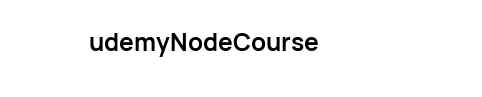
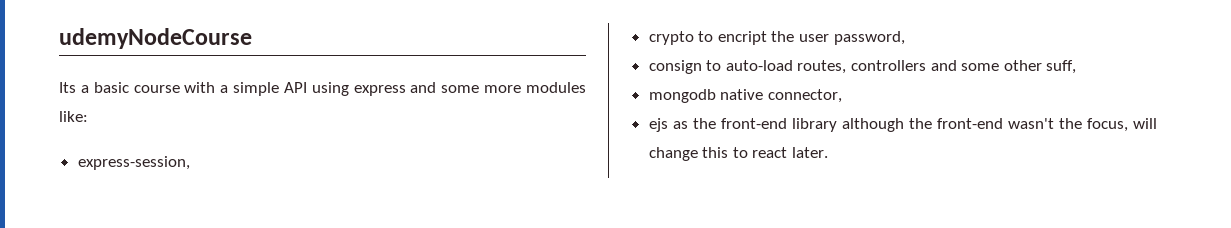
+ Its a basic course with a simple API using express and some more modules like:
+ express-session,
+ crypto to encript the user password,
+ consign to auto-load routes, controllers and some other suff,
+ mongodb native connector,
+ ejs as the front-end library although the front-end wasn't the focus, will change this to react later.

